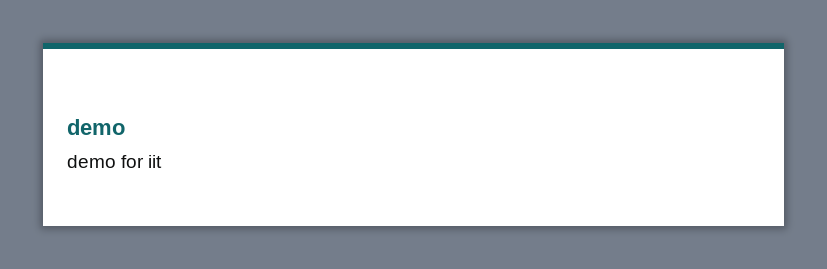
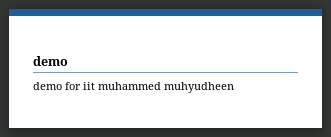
- demo for iit
+ demo for iit muhammed muhyudheen

